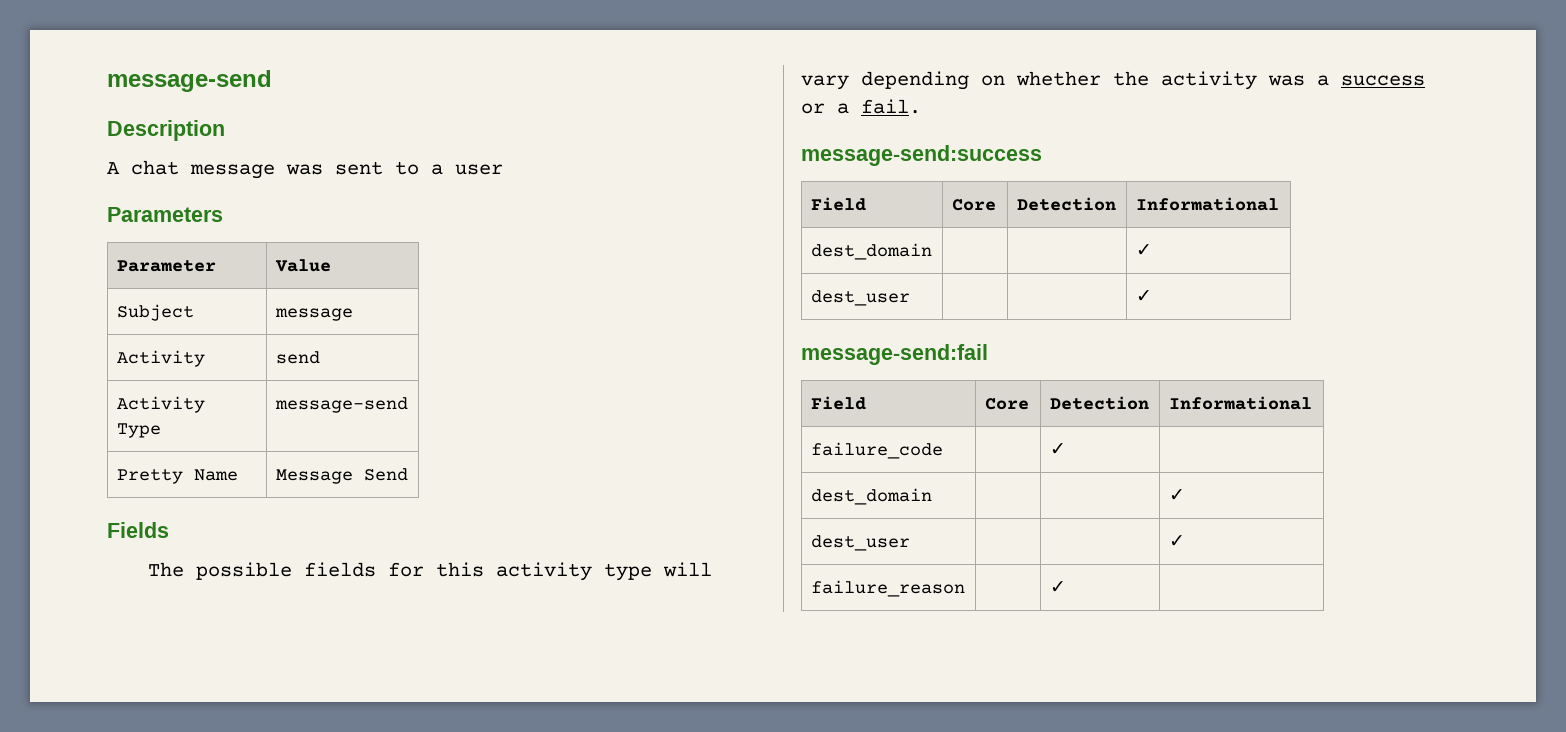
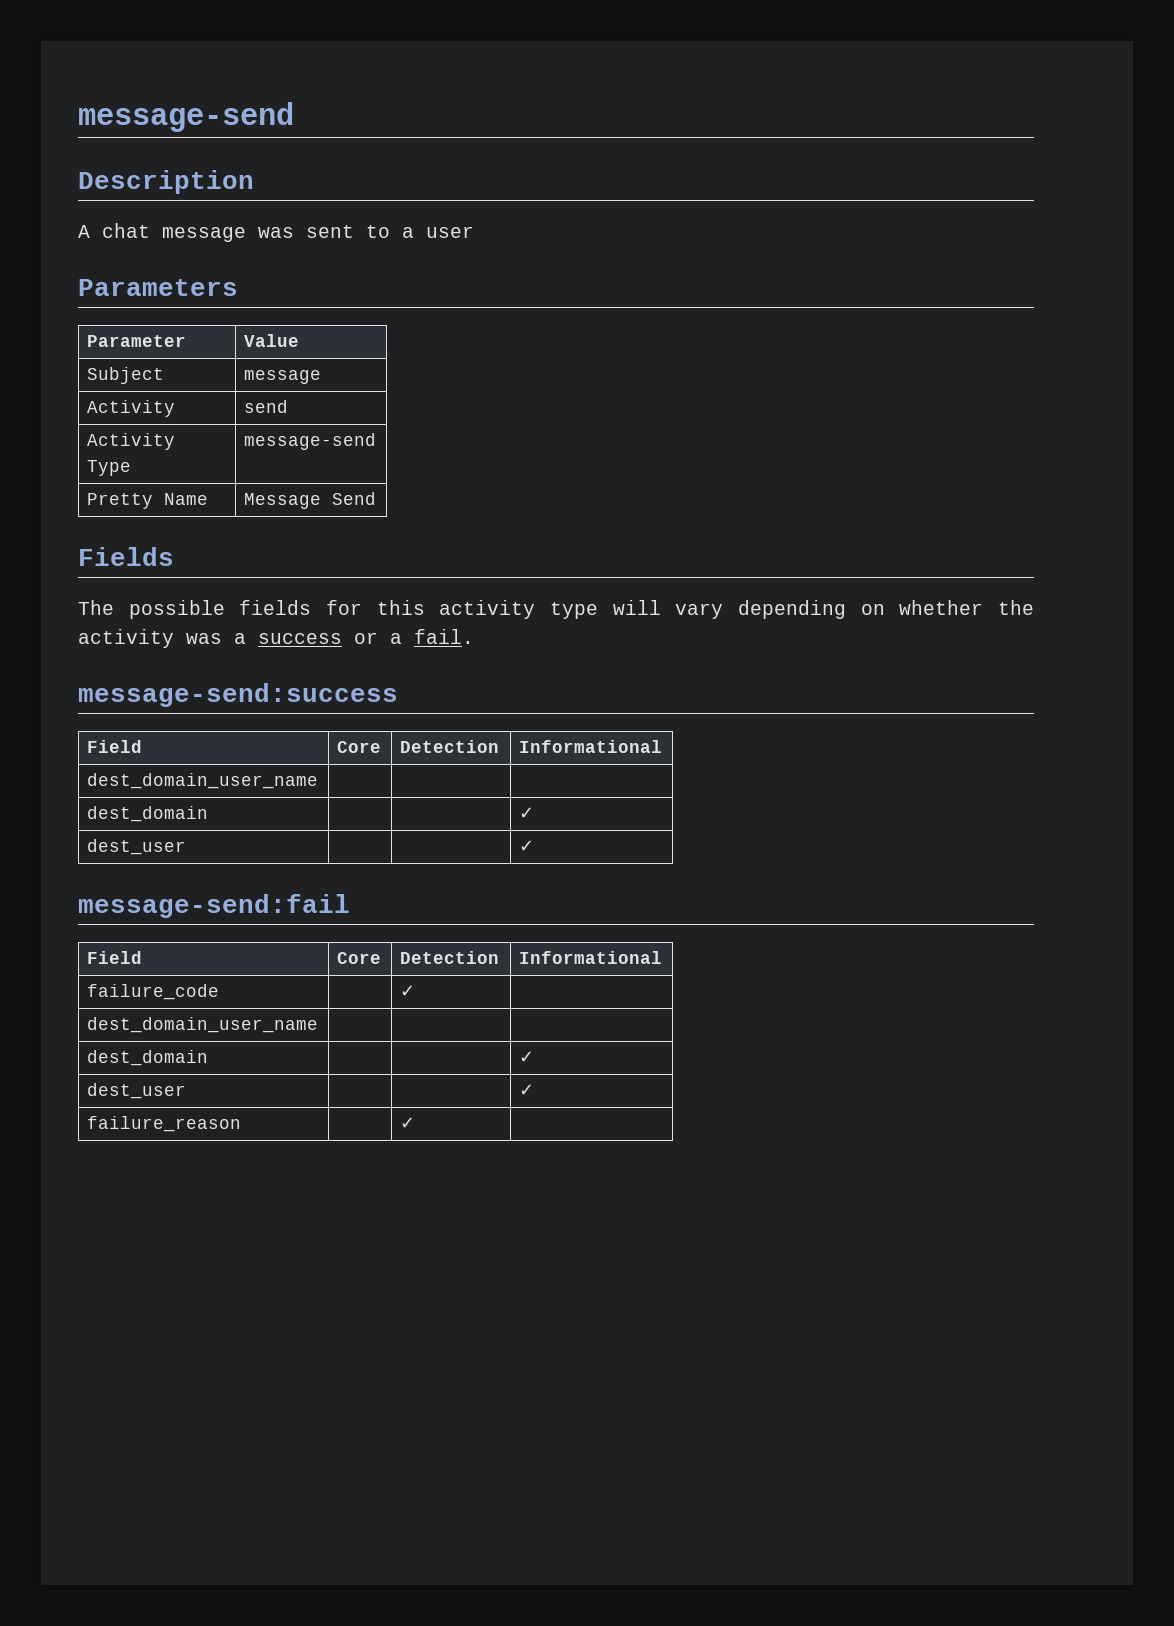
  message-send:success
  Field | Core | Detection | Informational
+ dest_domain_user_name | | |
  failure_code | | ✓ |
+ dest_domain_user_name | | |

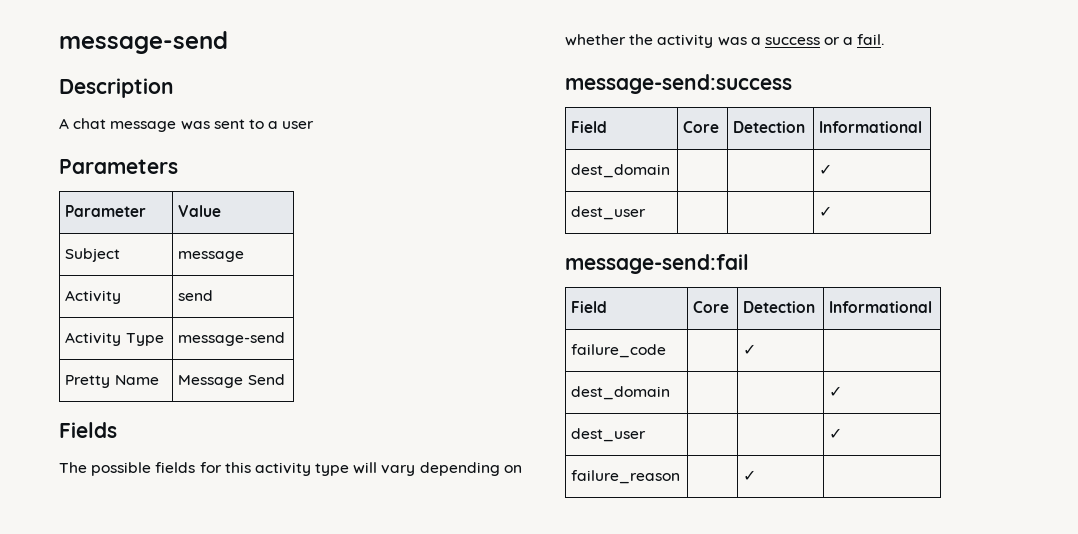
  message-send:success
  Field | Core | Detection | Informational
- dest_domain_user_name | | |
  failure_code | | ✓ |
- dest_domain_user_name | | |

